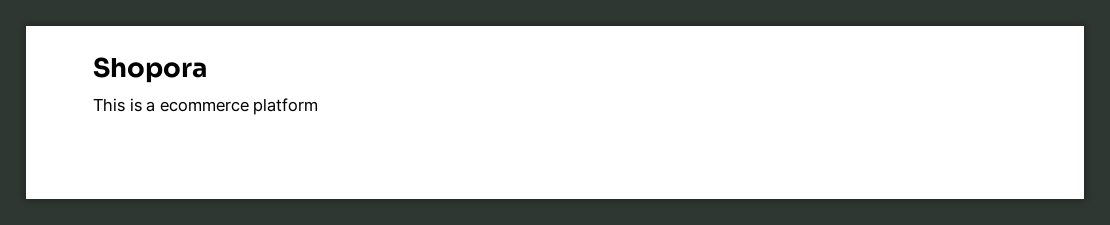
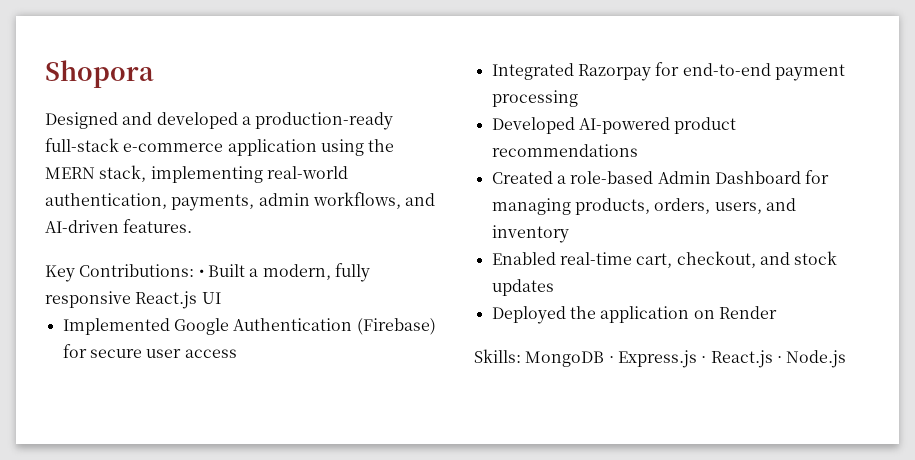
- This is a ecommerce platform
+ Designed and developed a production-ready full-stack e-commerce application using the MERN stack, implementing real-world authentication, payments, admin workflows, and AI-driven features.
+ Key Contributions: • Built a modern, fully responsive React.js UI
+ Implemented Google Authentication (Firebase) for secure user access
+ Integrated Razorpay for end-to-end payment processing
+ Developed AI-powered product recommendations
+ Created a role-based Admin Dashboard for managing products, orders, users, and inventory
+ Enabled real-time cart, checkout, and stock updates
+ Deployed the application on Render
+ Skills: MongoDB · Express.js · React.js · Node.js

